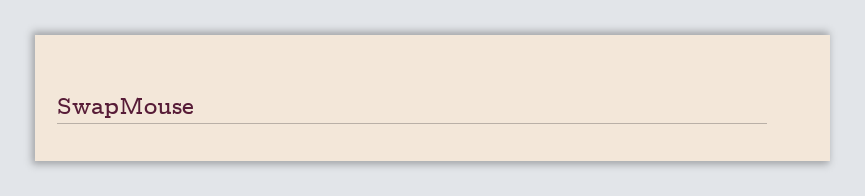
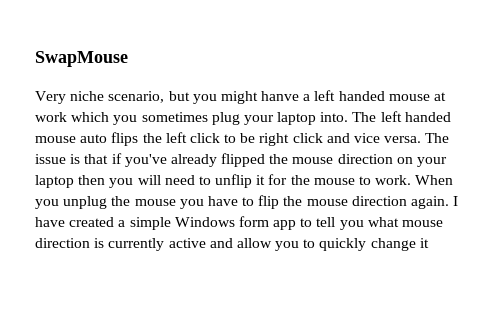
+ Very niche scenario, but you might hanve a left handed mouse at work which you sometimes plug your laptop into. The left handed mouse auto flips the left click to be right click and vice versa. The issue is that if you've already flipped the mouse direction on your laptop then you will need to unflip it for the mouse to work. When you unplug the mouse you have to flip the mouse direction again. I have created a simple Windows form app to tell you what mouse direction is currently active and allow you to quickly change it

